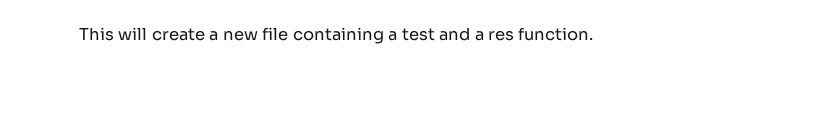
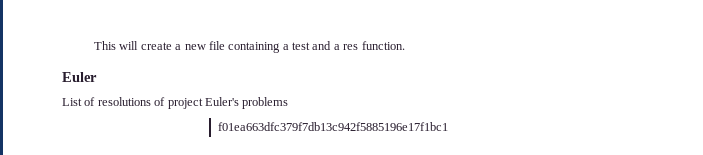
+ Euler
+ List of resolutions of project Euler's problems
+ f01ea663dfc379f7db13c942f5885196e17f1bc1

